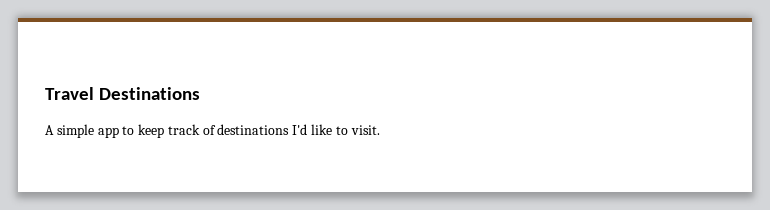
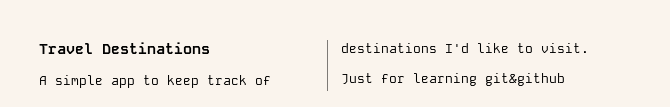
+ Just for learning git&github

